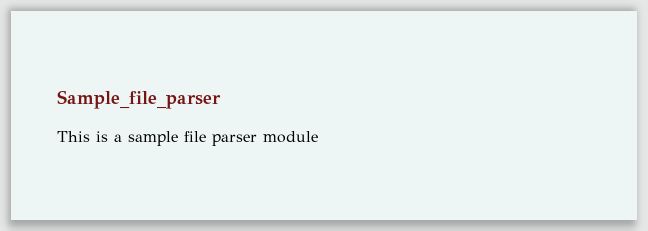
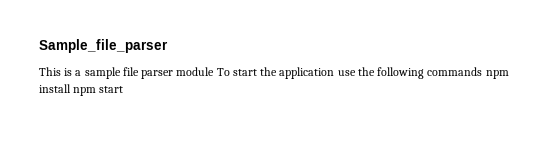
- This is a sample file parser module
+ This is a sample file parser module To start the application use the following commands npm install npm start

